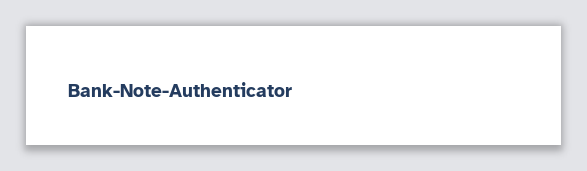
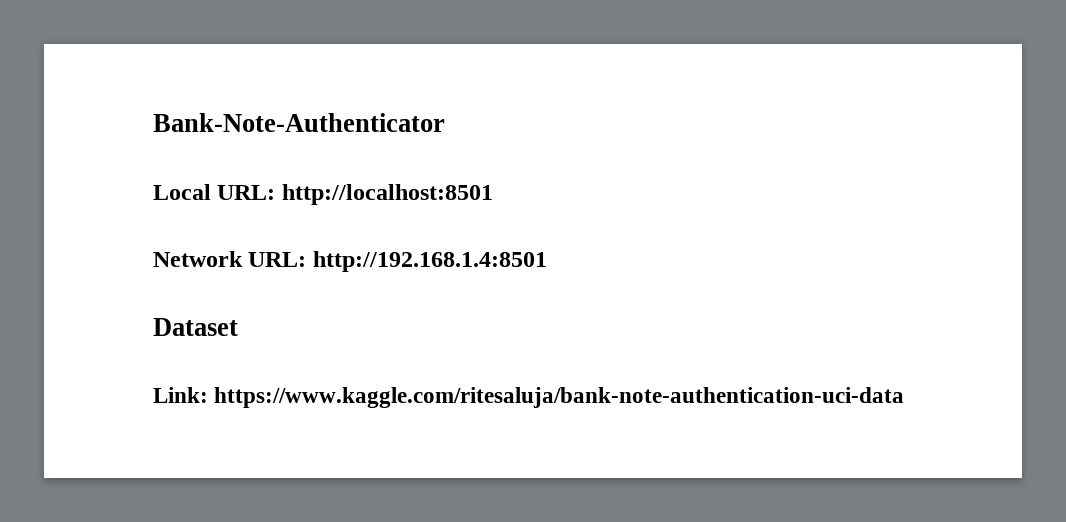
+ Local URL: http://localhost:8501
+ Network URL: http://192.168.1.4:8501
+ Dataset
+ Link: https://www.kaggle.com/ritesaluja/bank-note-authentication-uci-data

